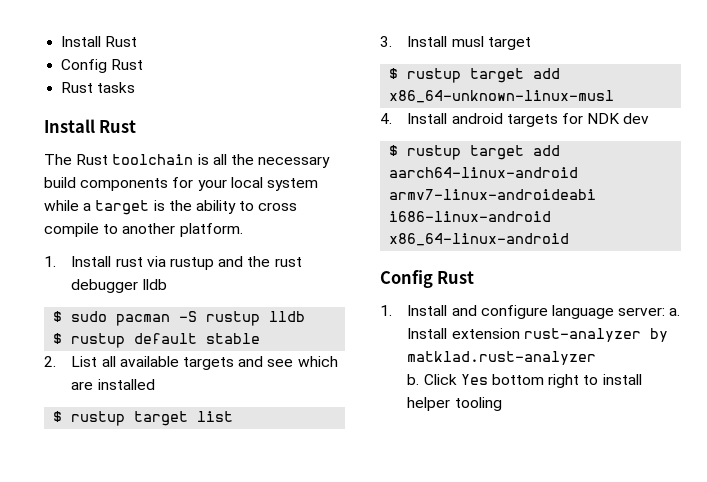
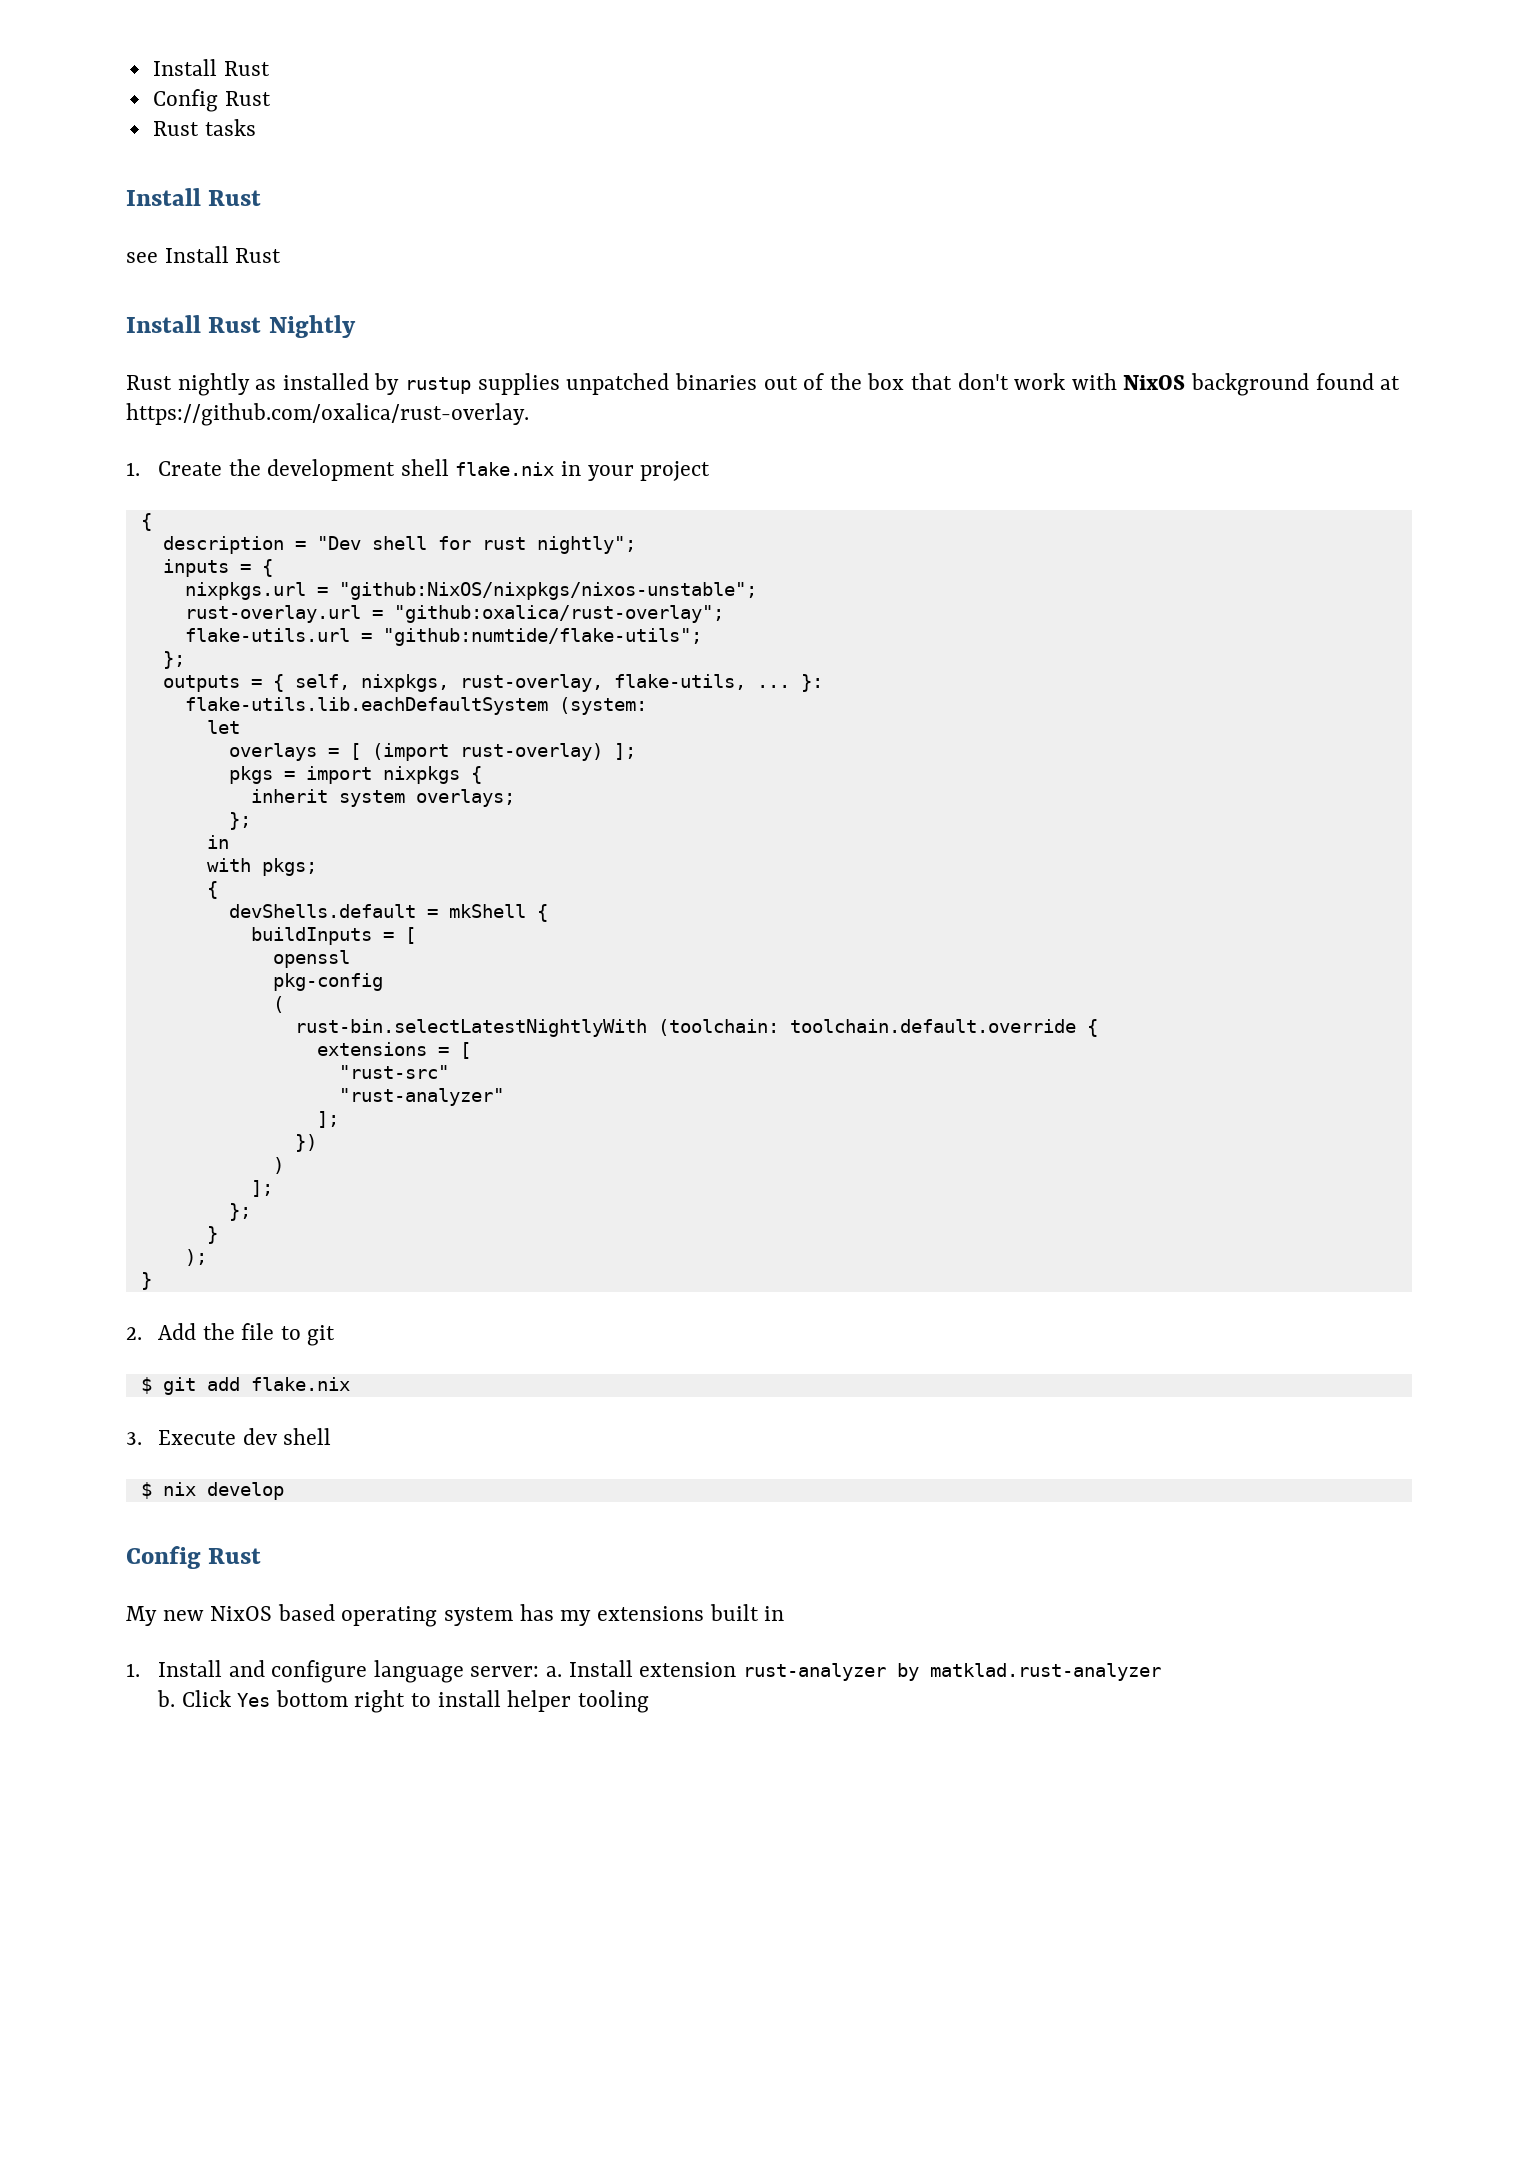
- The Rust toolchain is all the necessary build components for your local system while a target is the ability to cross compile to another platform.
- 1. Install rust via rustup and the rust debugger lldb
- $ sudo pacman -S rustup lldb
- $ rustup default stable
- 2. List all available targets and see which are installed
- $ rustup target list
- 3. Install musl target
- $ rustup target add x86_64-unknown-linux-musl
- 4. Install android targets for NDK dev
- $ rustup target add aarch64-linux-android armv7-linux-androideabi i686-linux-android x86_64-linux-android
+ see Install Rust
+ Install Rust Nightly
+ Rust nightly as installed by rustup supplies unpatched binaries out of the box that don't work with NixOS background found at https://github.com/oxalica/rust-overlay.
+ 1. Create the development shell flake.nix in your project
+ {
+ description = "Dev shell for rust nightly";
+ inputs = {
+ nixpkgs.url = "github:NixOS/nixpkgs/nixos-unstable";
+ rust-overlay.url = "github:oxalica/rust-overlay";
+ flake-utils.url = "github:numtide/flake-utils";
+ };
+ outputs = { self, nixpkgs, rust-overlay, flake-utils, ... }:
+ flake-utils.lib.eachDefaultSystem (system:
+ let
+ overlays = [ (import rust-overlay) ];
+ pkgs = import nixpkgs {
+ inherit system overlays;
+ };
+ in
+ with pkgs;
+ {
+ devShells.default = mkShell {
+ buildInputs = [
+ openssl
+ pkg-config
+ (
+ rust-bin.selectLatestNightlyWith (toolchain: toolchain.default.override {
+ extensions = [
+ "rust-src"
+ "rust-analyzer"
+ ];
+ })
+ )
+ ];
+ };
+ }
+ );
+ }
+ 2. Add the file to git
+ $ git add flake.nix
+ 3. Execute dev shell
+ $ nix develop
  Config Rust
+ My new NixOS based operating system has my extensions built in

